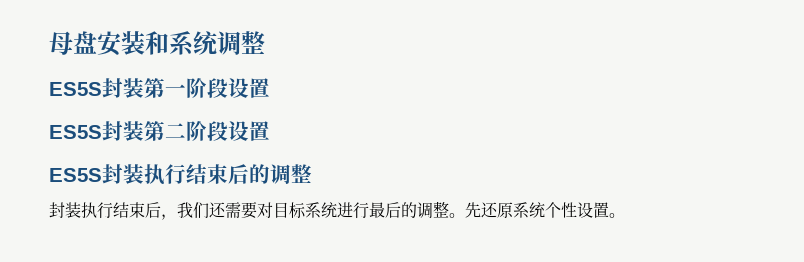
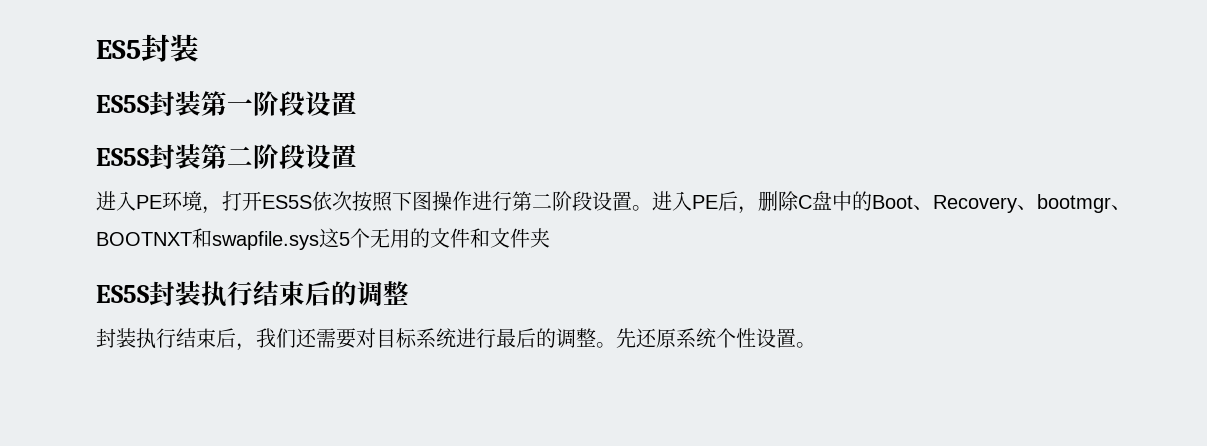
- 母盘安装和系统调整
+ ES5封装
+ 进入PE环境，打开ES5S依次按照下图操作进行第二阶段设置。进入PE后，删除C盘中的Boot、Recovery、bootmgr、BOOTNXT和swapfile.sys这5个无用的文件和文件夹

